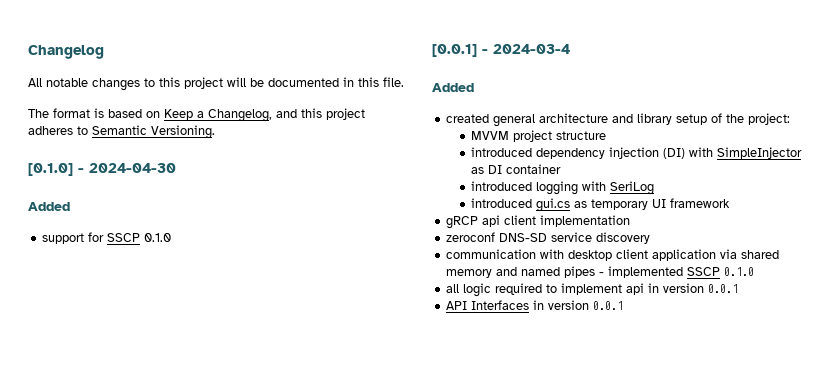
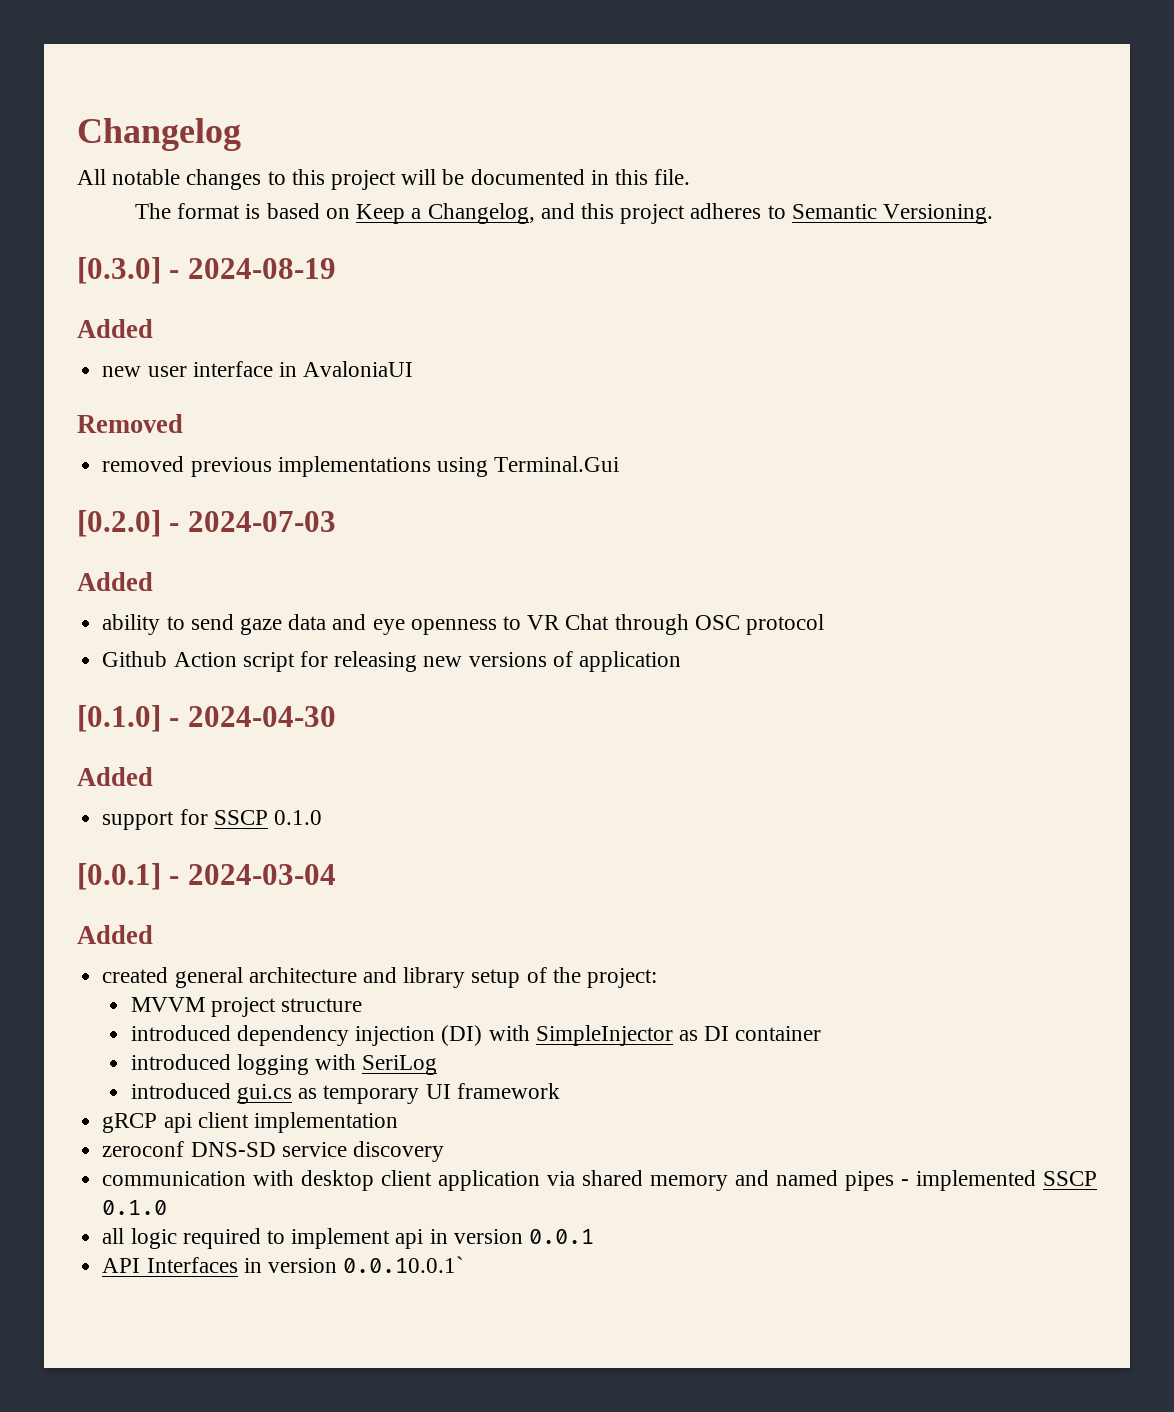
+ [0.3.0] - 2024-08-19
+ Added
+ new user interface in AvaloniaUI
+ Removed
+ removed previous implementations using Terminal.Gui
+ [0.2.0] - 2024-07-03
+ Added
+ ability to send gaze data and eye openness to VR Chat through OSC protocol
+ Github Action script for releasing new versions of application
- [0.0.1] - 2024-03-4
+ [0.0.1] - 2024-03-04
- API Interfaces in version 0.0.1
+ API Interfaces in version 0.0.10.0.1`

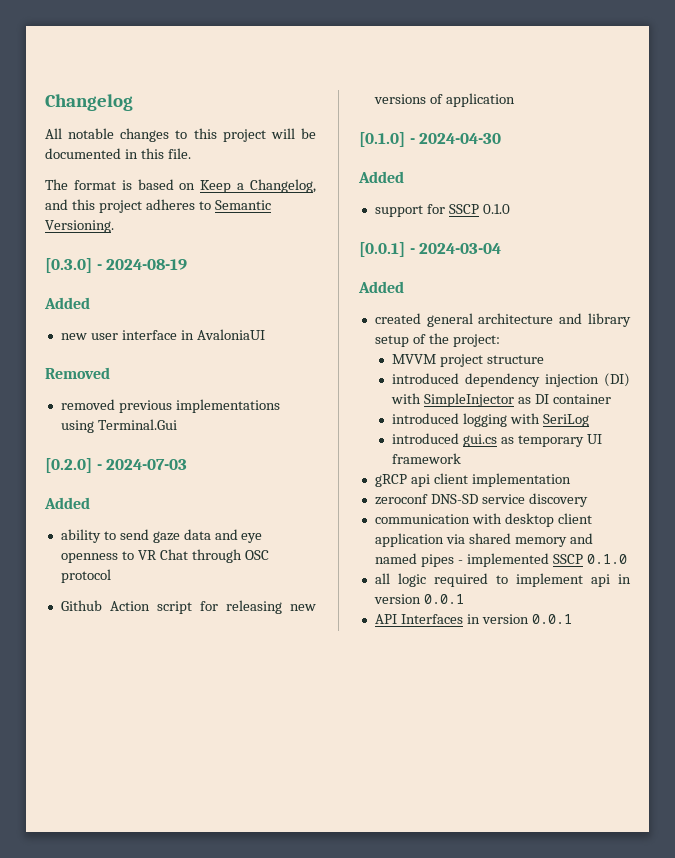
- API Interfaces in version 0.0.10.0.1`
+ API Interfaces in version 0.0.1

